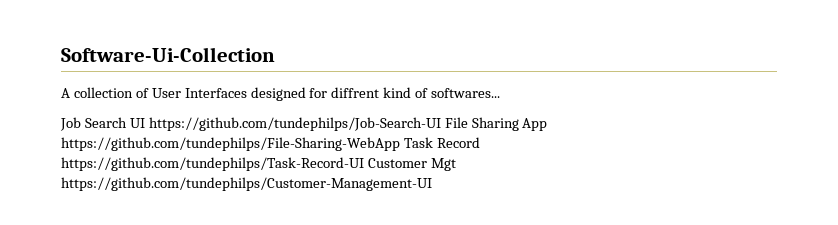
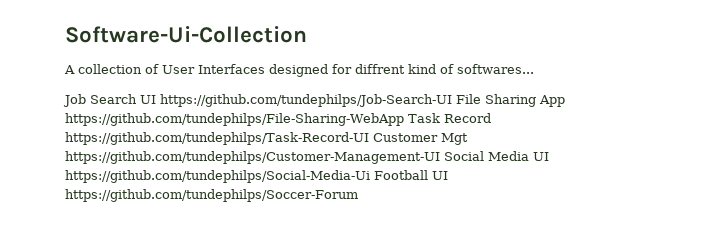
- Job Search UI https://github.com/tundephilps/Job-Search-UI File Sharing App https://github.com/tundephilps/File-Sharing-WebApp Task Record https://github.com/tundephilps/Task-Record-UI Customer Mgt https://github.com/tundephilps/Customer-Management-UI
+ Job Search UI https://github.com/tundephilps/Job-Search-UI File Sharing App https://github.com/tundephilps/File-Sharing-WebApp Task Record https://github.com/tundephilps/Task-Record-UI Customer Mgt https://github.com/tundephilps/Customer-Management-UI Social Media UI https://github.com/tundephilps/Social-Media-Ui Football UI https://github.com/tundephilps/Soccer-Forum

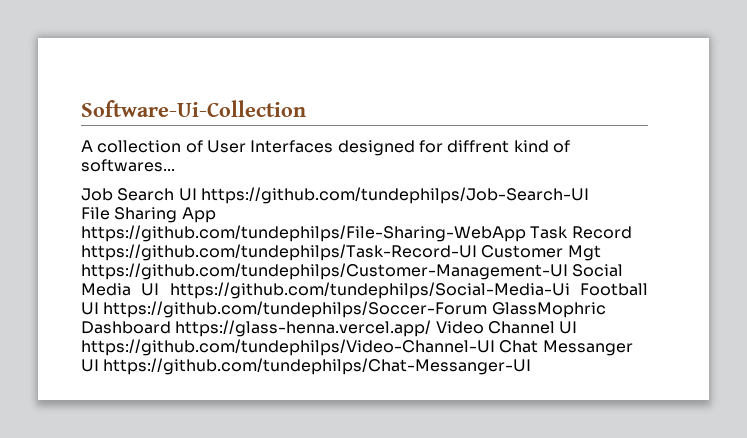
- Job Search UI https://github.com/tundephilps/Job-Search-UI File Sharing App https://github.com/tundephilps/File-Sharing-WebApp Task Record https://github.com/tundephilps/Task-Record-UI Customer Mgt https://github.com/tundephilps/Customer-Management-UI Social Media UI https://github.com/tundephilps/Social-Media-Ui Football UI https://github.com/tundephilps/Soccer-Forum
+ Job Search UI https://github.com/tundephilps/Job-Search-UI
+ File Sharing App https://github.com/tundephilps/File-Sharing-WebApp Task Record https://github.com/tundephilps/Task-Record-UI Customer Mgt https://github.com/tundephilps/Customer-Management-UI Social Media UI https://github.com/tundephilps/Social-Media-Ui Football UI https://github.com/tundephilps/Soccer-Forum GlassMophric Dashboard https://glass-henna.vercel.app/ Video Channel UI https://github.com/tundephilps/Video-Channel-UI Chat Messanger UI https://github.com/tundephilps/Chat-Messanger-UI

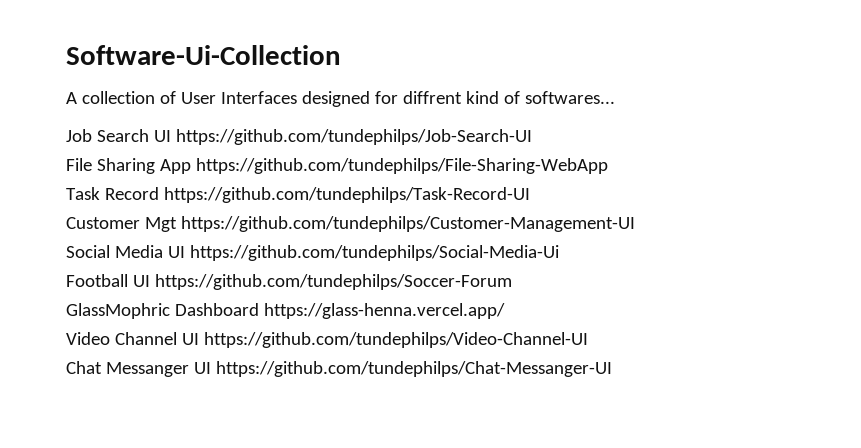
- File Sharing App https://github.com/tundephilps/File-Sharing-WebApp Task Record https://github.com/tundephilps/Task-Record-UI Customer Mgt https://github.com/tundephilps/Customer-Management-UI Social Media UI https://github.com/tundephilps/Social-Media-Ui Football UI https://github.com/tundephilps/Soccer-Forum GlassMophric Dashboard https://glass-henna.vercel.app/ Video Channel UI https://github.com/tundephilps/Video-Channel-UI Chat Messanger UI https://github.com/tundephilps/Chat-Messanger-UI
+ File Sharing App https://github.com/tundephilps/File-Sharing-WebApp
+ Task Record https://github.com/tundephilps/Task-Record-UI
+ Customer Mgt https://github.com/tundephilps/Customer-Management-UI
+ Social Media UI https://github.com/tundephilps/Social-Media-Ui
+ Football UI https://github.com/tundephilps/Soccer-Forum
+ GlassMophric Dashboard https://glass-henna.vercel.app/
+ Video Channel UI https://github.com/tundephilps/Video-Channel-UI
+ Chat Messanger UI https://github.com/tundephilps/Chat-Messanger-UI

